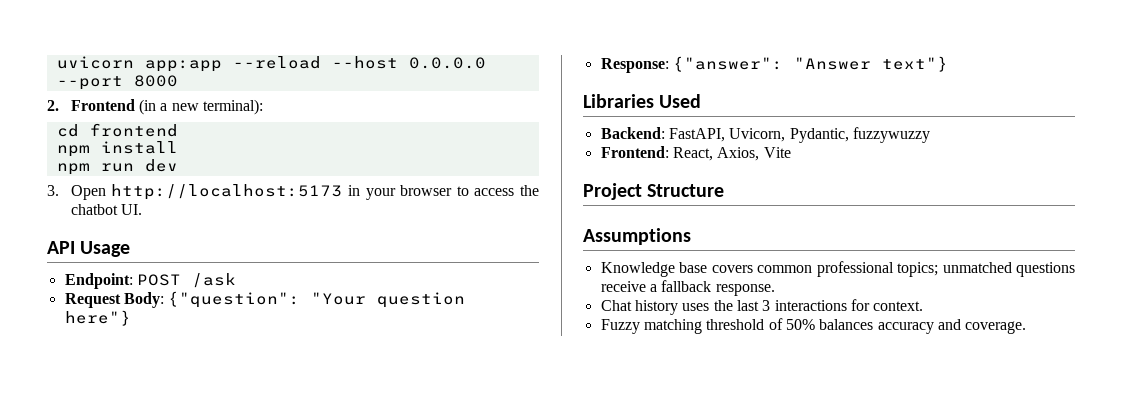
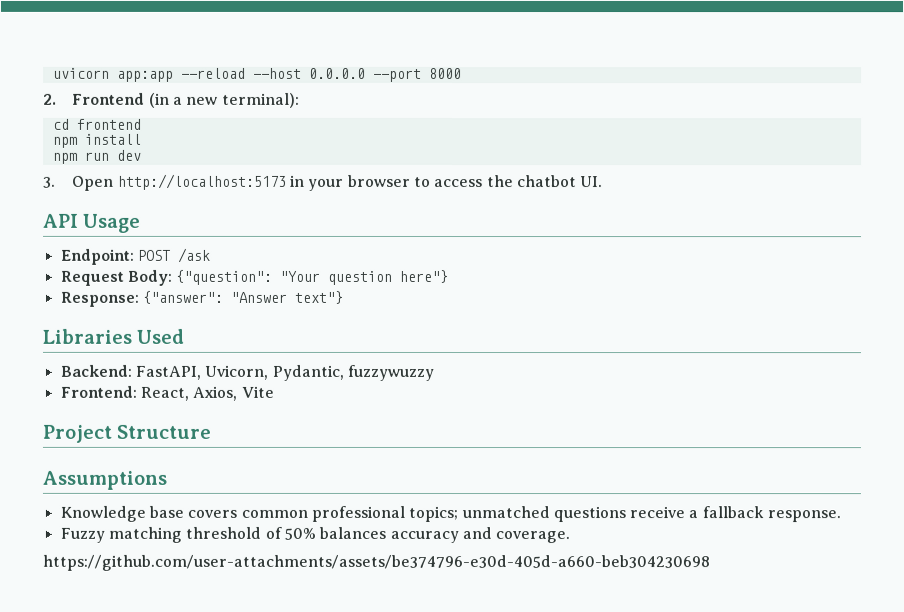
- Chat history uses the last 3 interactions for context.
+ https://github.com/user-attachments/assets/be374796-e30d-405d-a660-beb304230698

